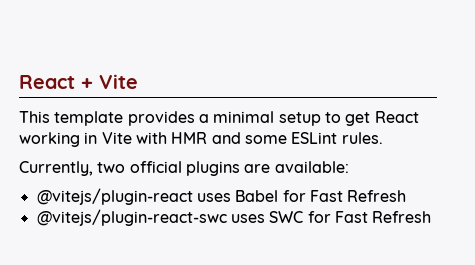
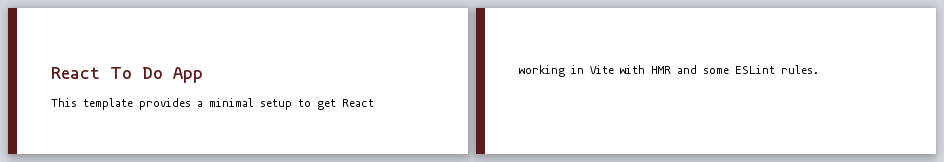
- React + Vite
+ React To Do App
- Currently, two official plugins are available:
- @vitejs/plugin-react uses Babel for Fast Refresh
- @vitejs/plugin-react-swc uses SWC for Fast Refresh

